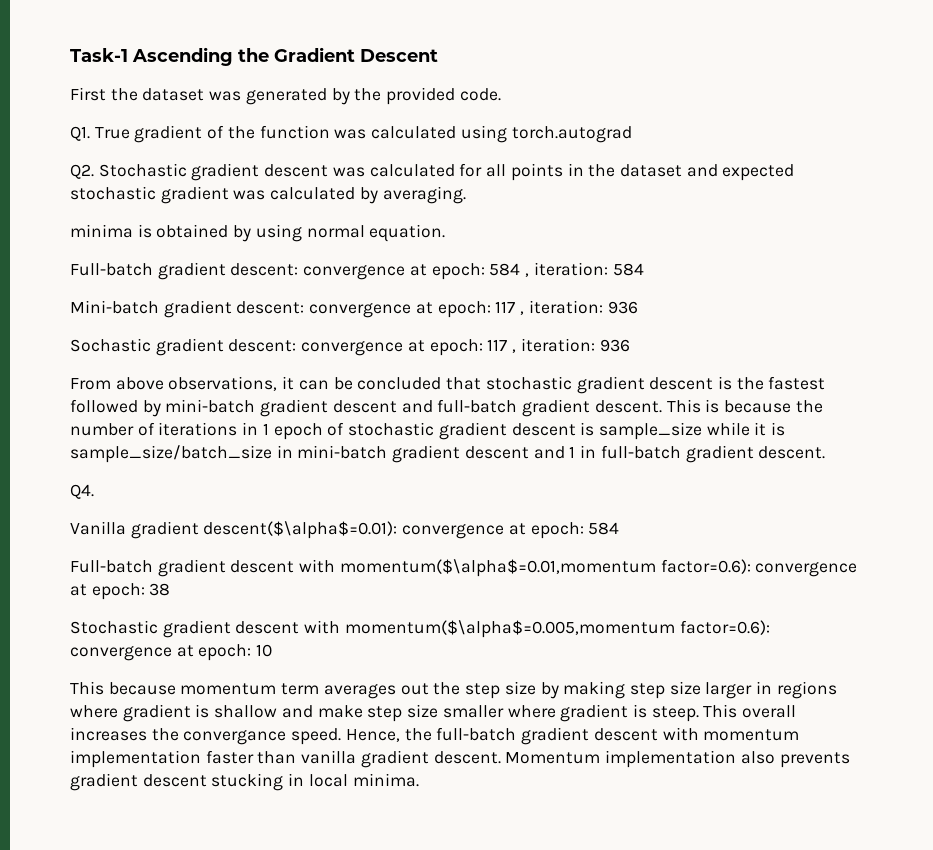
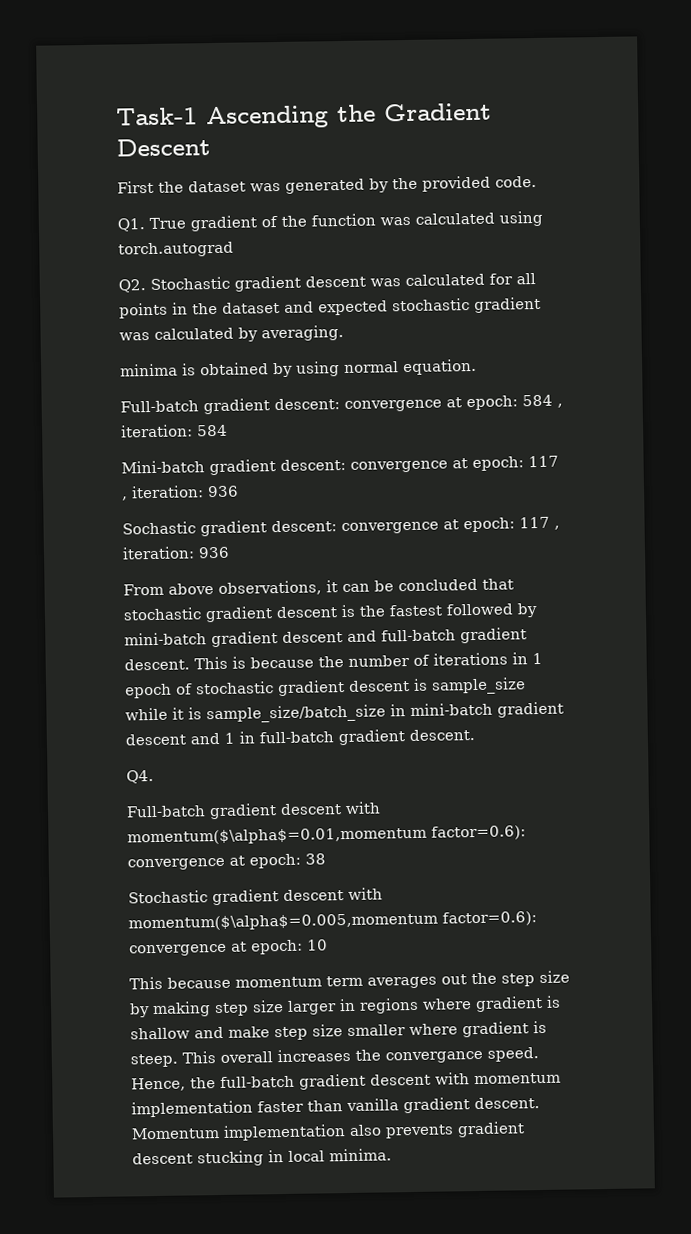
- Vanilla gradient descent($\alpha$=0.01): convergence at epoch: 584

